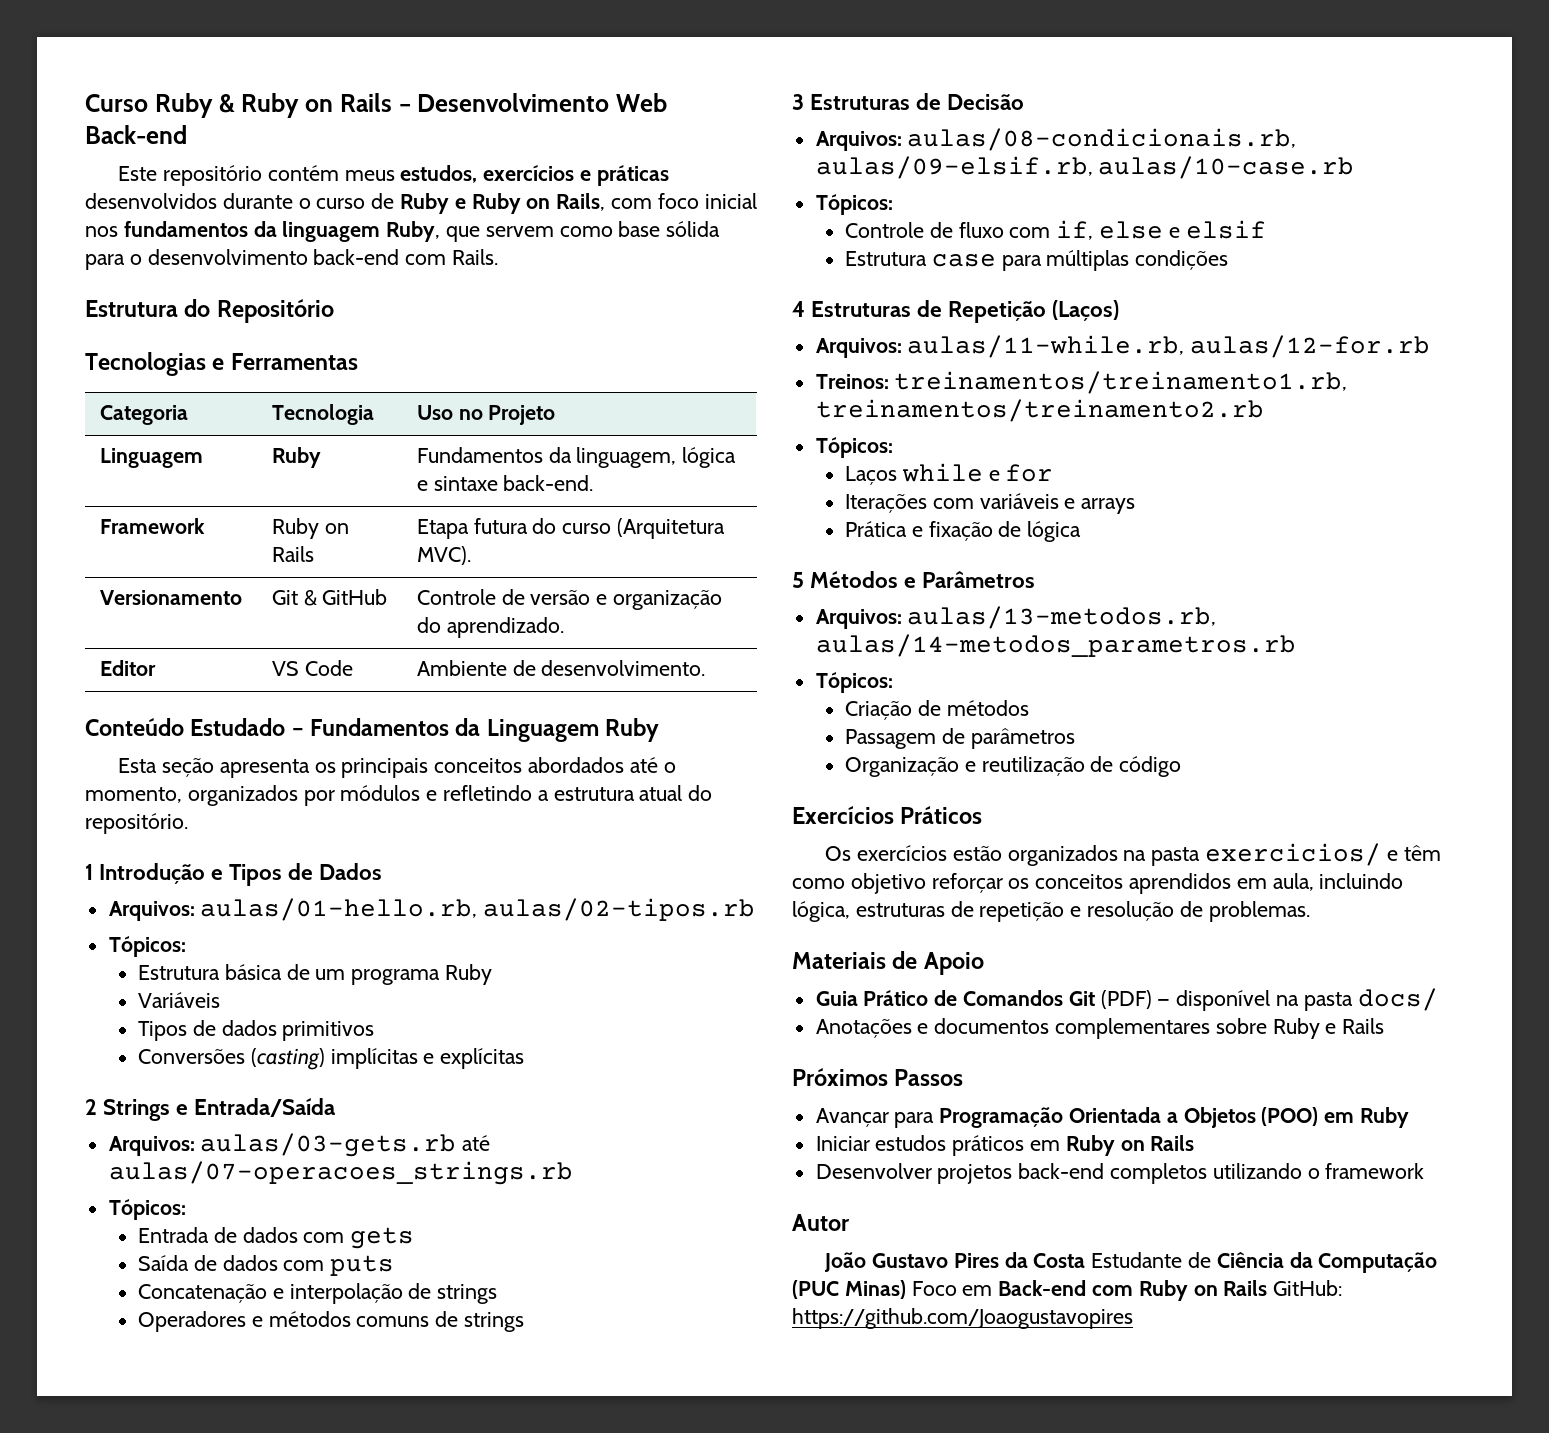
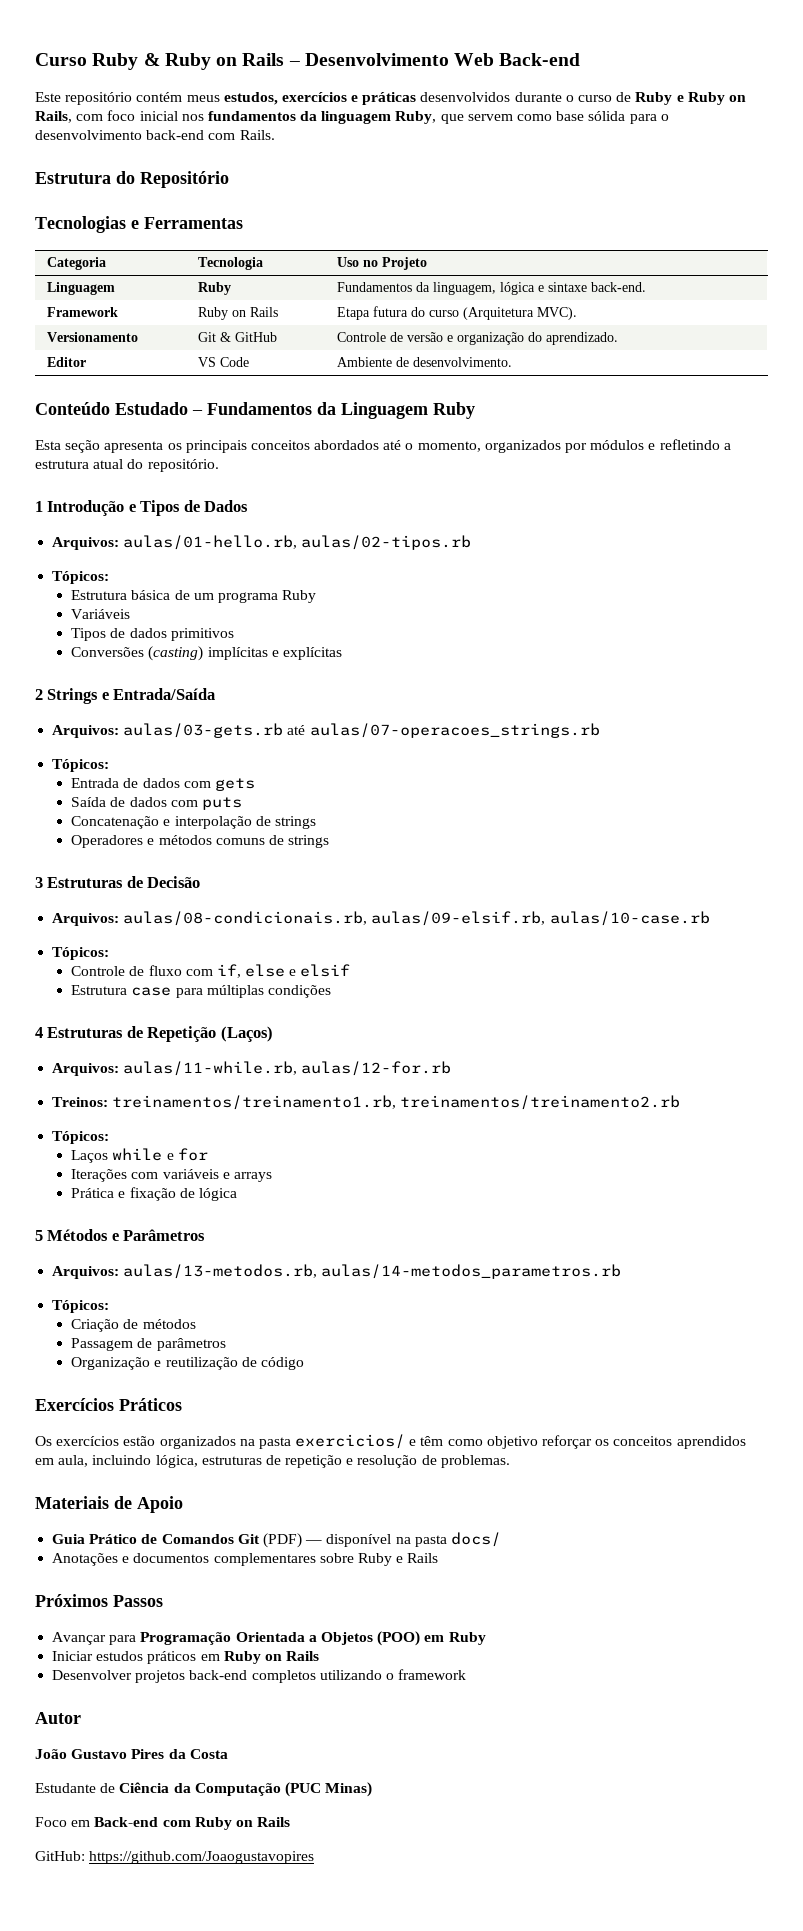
- João Gustavo Pires da Costa Estudante de Ciência da Computação (PUC Minas) Foco em Back-end com Ruby on Rails GitHub: https://github.com/Joaogustavopires
+ João Gustavo Pires da Costa
+ Estudante de Ciência da Computação (PUC Minas)
+ Foco em Back-end com Ruby on Rails
+ GitHub: https://github.com/Joaogustavopires

